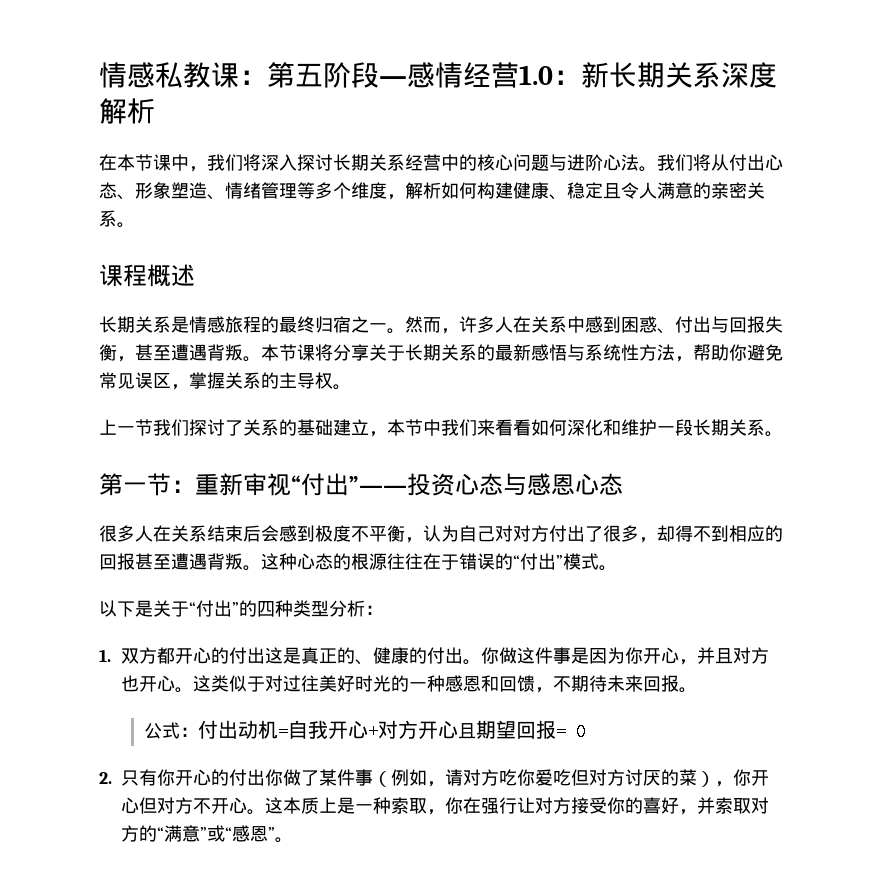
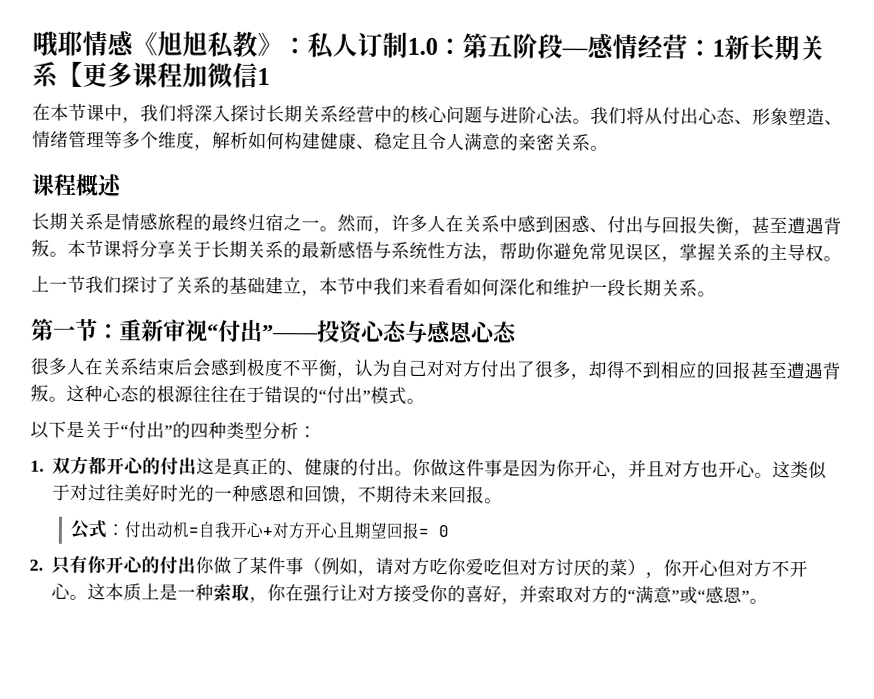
- 情感私教课：第五阶段—感情经营1.0：新长期关系深度解析
+ 哦耶情感《旭旭私教》：私人订制1.0：第五阶段—感情经营：1新长期关系【更多课程加微信1

